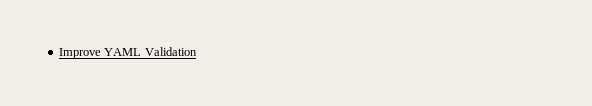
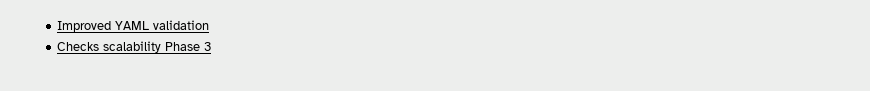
- Improve YAML Validation
+ Improved YAML validation
+ Checks scalability Phase 3

